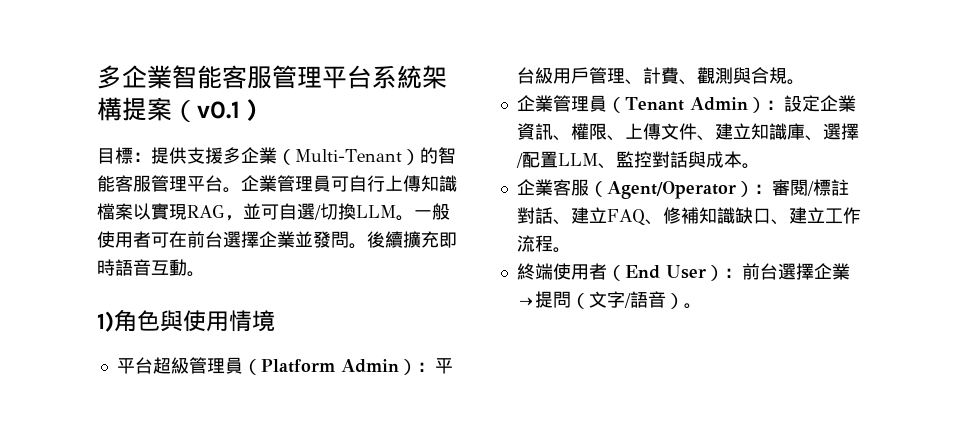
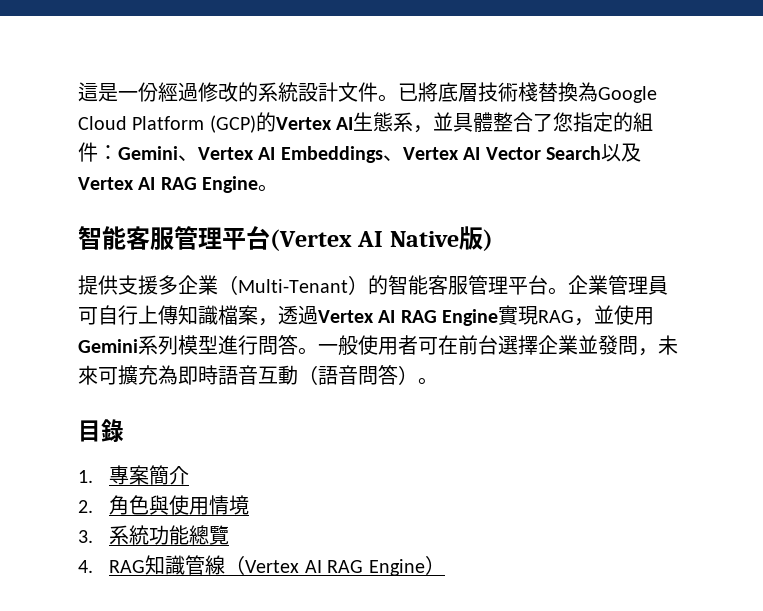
- 多企業智能客服管理平台系統架構提案（v0.1 )
+ 這是一份經過修改的系統設計文件。已將底層技術棧替換為Google Cloud Platform (GCP)的Vertex AI生態系，並具體整合了您指定的組件：Gemini、Vertex AI Embeddings、Vertex AI Vector Search以及Vertex AI RAG Engine。
+ 智能客服管理平台(Vertex AI Native版)
- 目標：提供支援多企業（Multi-Tenant）的智能客服管理平台。
+ 提供支援多企業（Multi-Tenant）的智能客服管理平台。
- 企業管理員可自行上傳知識檔案以實現RAG，並可自選/切換LLM。
+ 企業管理員可自行上傳知識檔案，透過Vertex AI RAG Engine實現RAG，並使用Gemini系列模型進行問答。
- 一般使用者可在前台選擇企業並發問。後續擴充即時語音互動。
- 1)角色與使用情境
- 平台超級管理員（Platform Admin）：平台級用戶管理、計費、觀測與合規。
- 企業管理員（Tenant Admin）：設定企業資訊、權限、上傳文件、建立知識庫、選擇/配置LLM、監控對話與成本。
- 企業客服（Agent/Operator）：審閱/標註對話、建立FAQ、修補知識缺口、建立工作流程。
- 終端使用者（End User）：前台選擇企業→提問（文字/語音）。
+ 一般使用者可在前台選擇企業並發問，未來可擴充為即時語音互動（語音問答）。
+ 目錄
+ 1.專案簡介
+ 2.角色與使用情境
+ 3.系統功能總覽
+ 4. RAG知識管線（Vertex AI RAG Engine）

